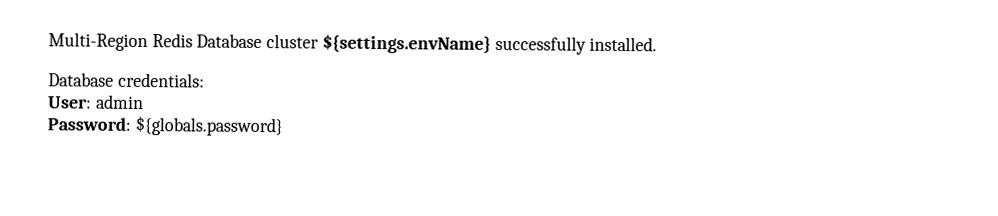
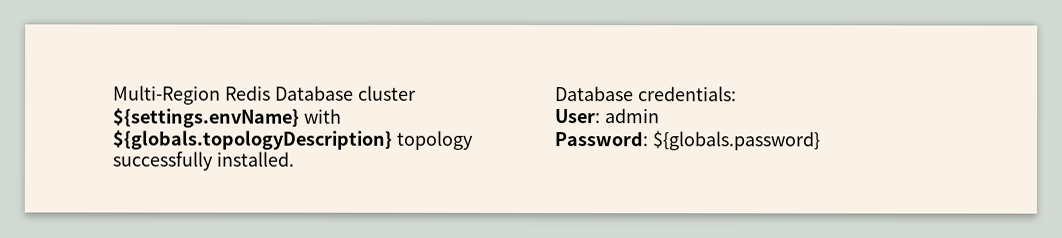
- Multi-Region Redis Database cluster ${settings.envName} successfully installed.
+ Multi-Region Redis Database cluster ${settings.envName} with ${globals.topologyDescription} topology successfully installed.

